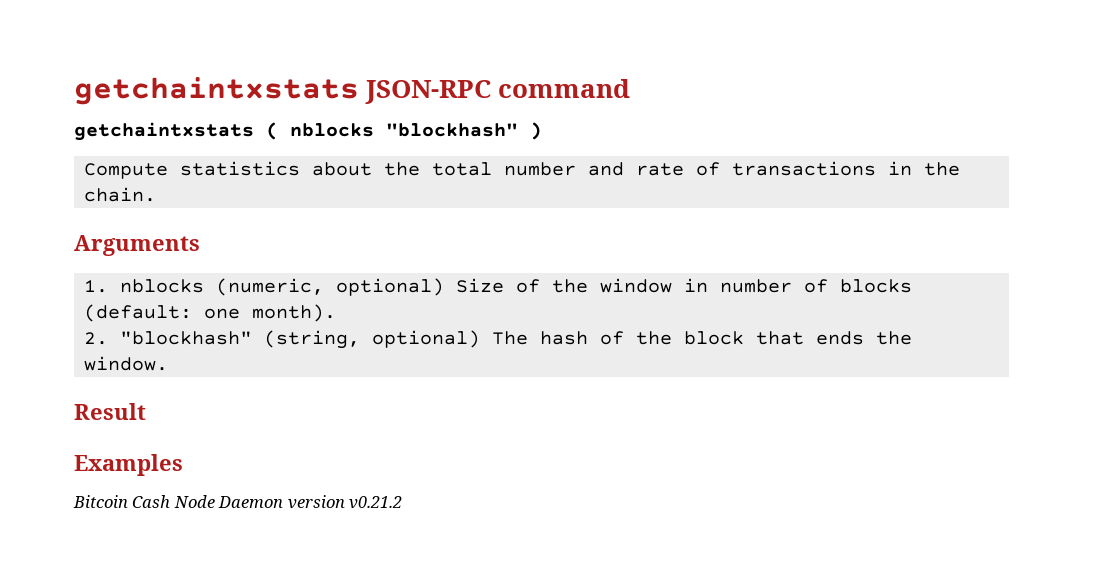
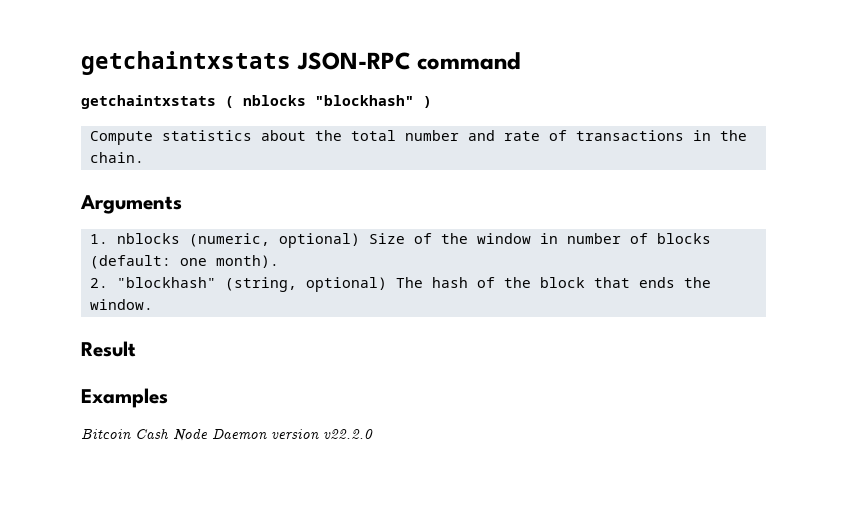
- Bitcoin Cash Node Daemon version v0.21.2
+ Bitcoin Cash Node Daemon version v22.2.0

